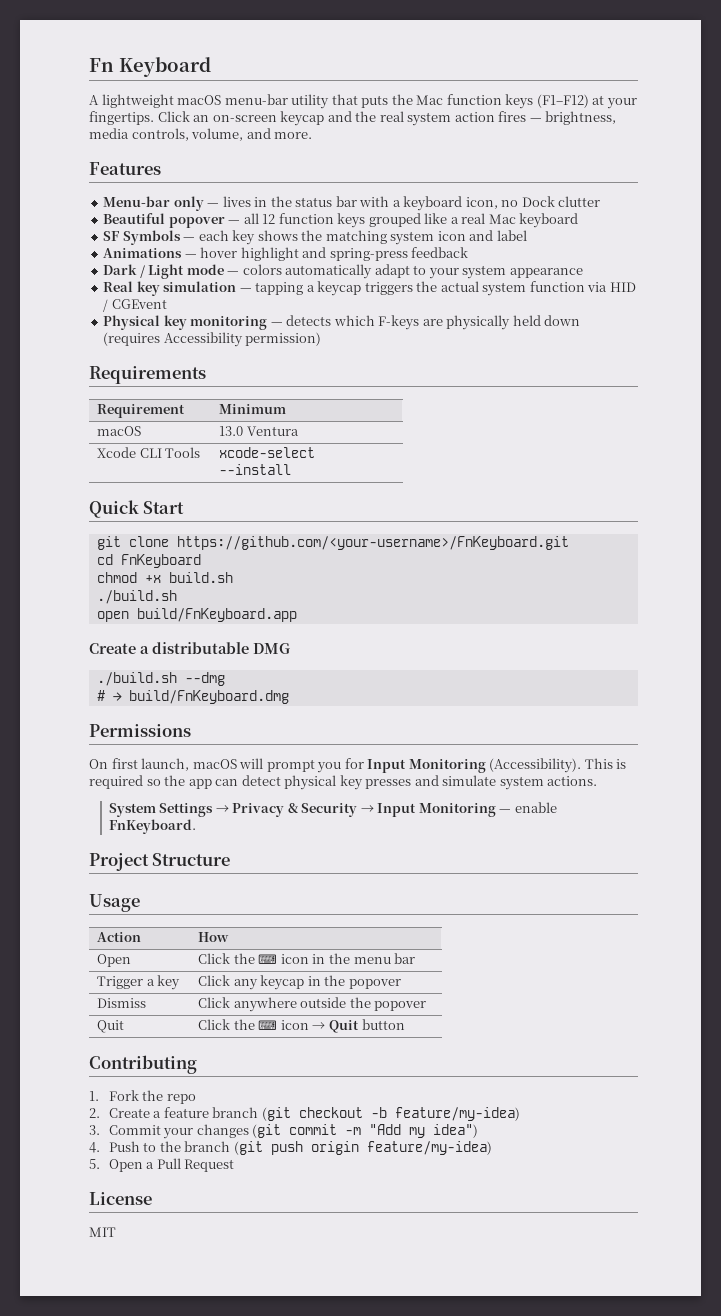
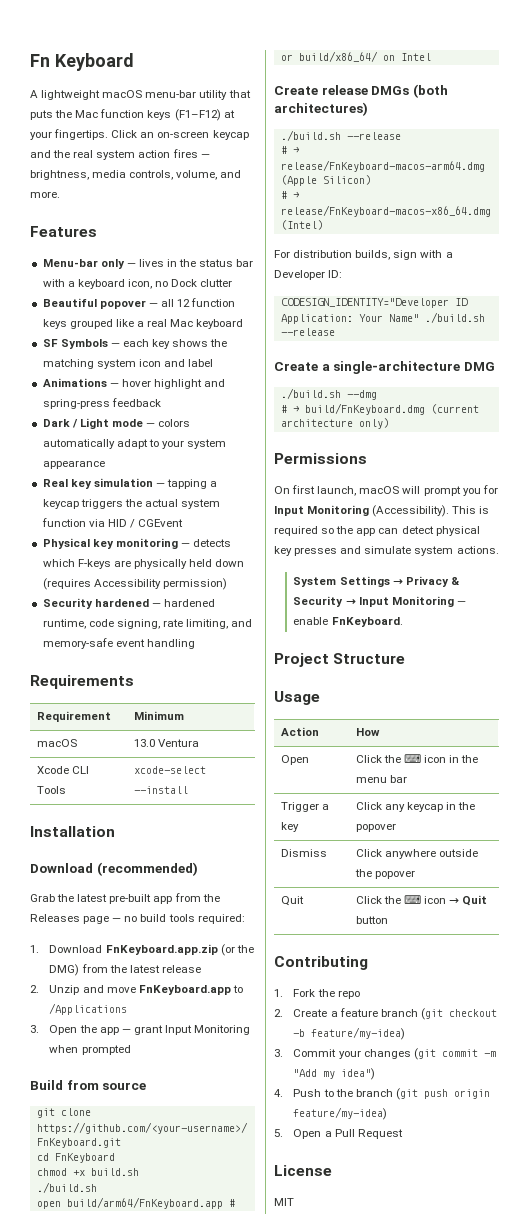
+ Security hardened — hardened runtime, code signing, rate limiting, and memory-safe event handling
- Quick Start
+ Installation
+ Download (recommended)
+ Grab the latest pre-built app from the Releases page — no build tools required:
+ 1. Download FnKeyboard.app.zip (or the DMG) from the latest release
+ 2. Unzip and move FnKeyboard.app to /Applications
+ 3. Open the app — grant Input Monitoring when prompted
+ Build from source
- open build/FnKeyboard.app
- Create a distributable DMG
+ open build/arm64/FnKeyboard.app # or build/x86_64/ on Intel
+ Create release DMGs (both architectures)
+ ./build.sh --release
+ # → release/FnKeyboard-macos-arm64.dmg (Apple Silicon)
+ # → release/FnKeyboard-macos-x86_64.dmg (Intel)
+ For distribution builds, sign with a Developer ID:
+ CODESIGN_IDENTITY="Developer ID Application: Your Name" ./build.sh --release
+ Create a single-architecture DMG
- # → build/FnKeyboard.dmg
+ # → build/FnKeyboard.dmg (current architecture only)

